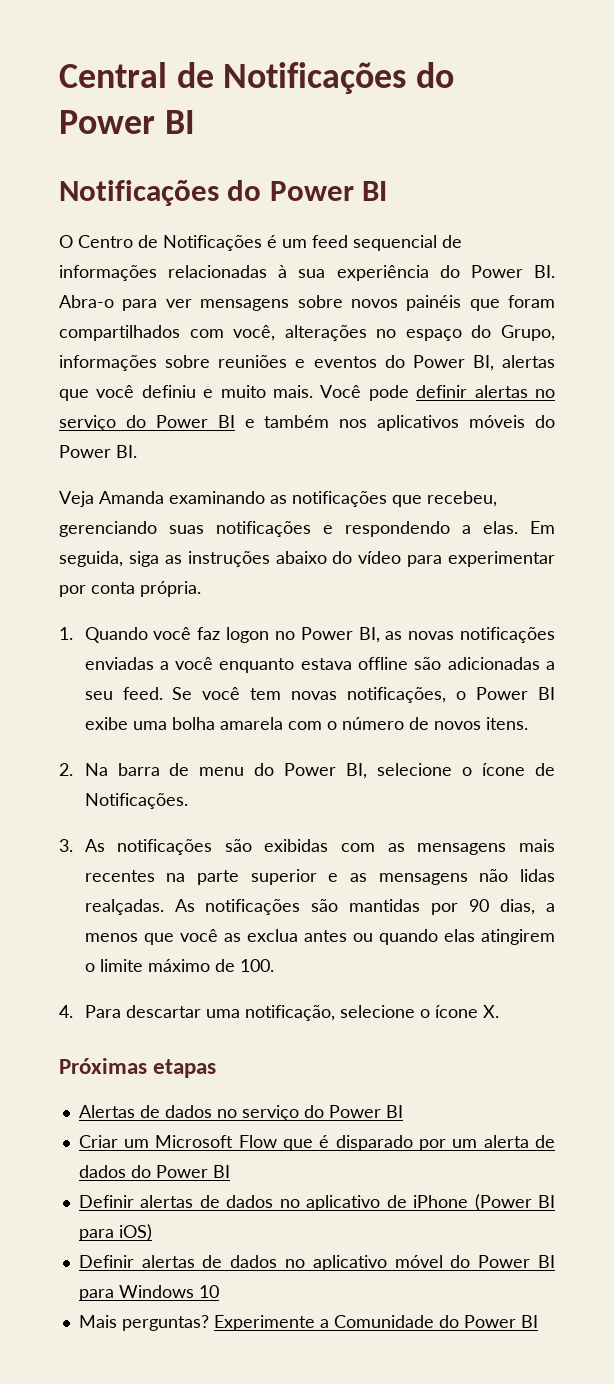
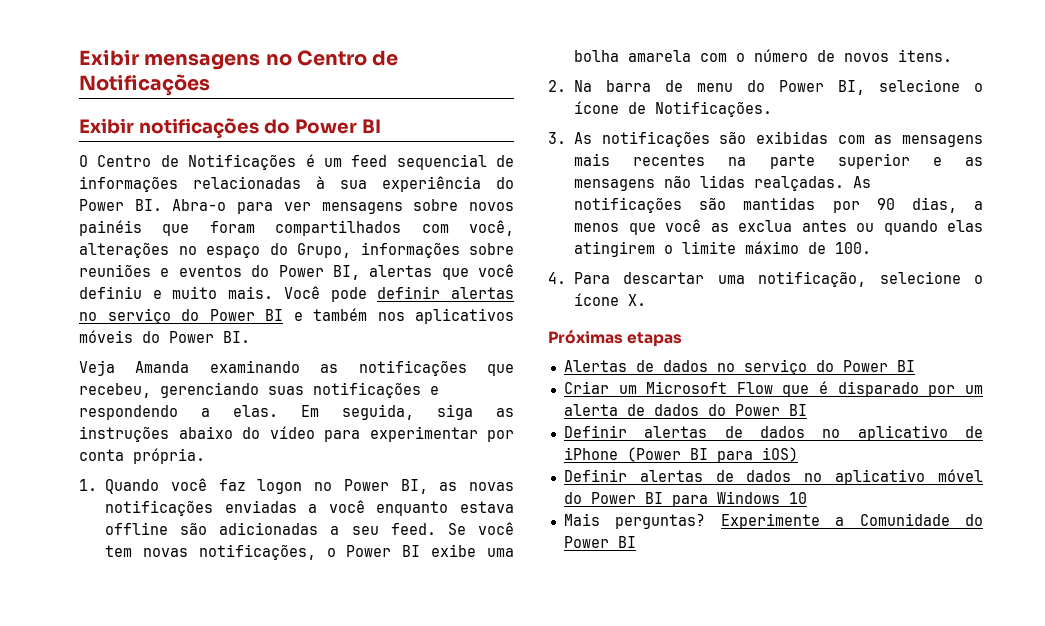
- Central de Notificações do Power BI
- Notificações do Power BI
+ Exibir mensagens no Centro de Notificações
+ Exibir notificações do Power BI

